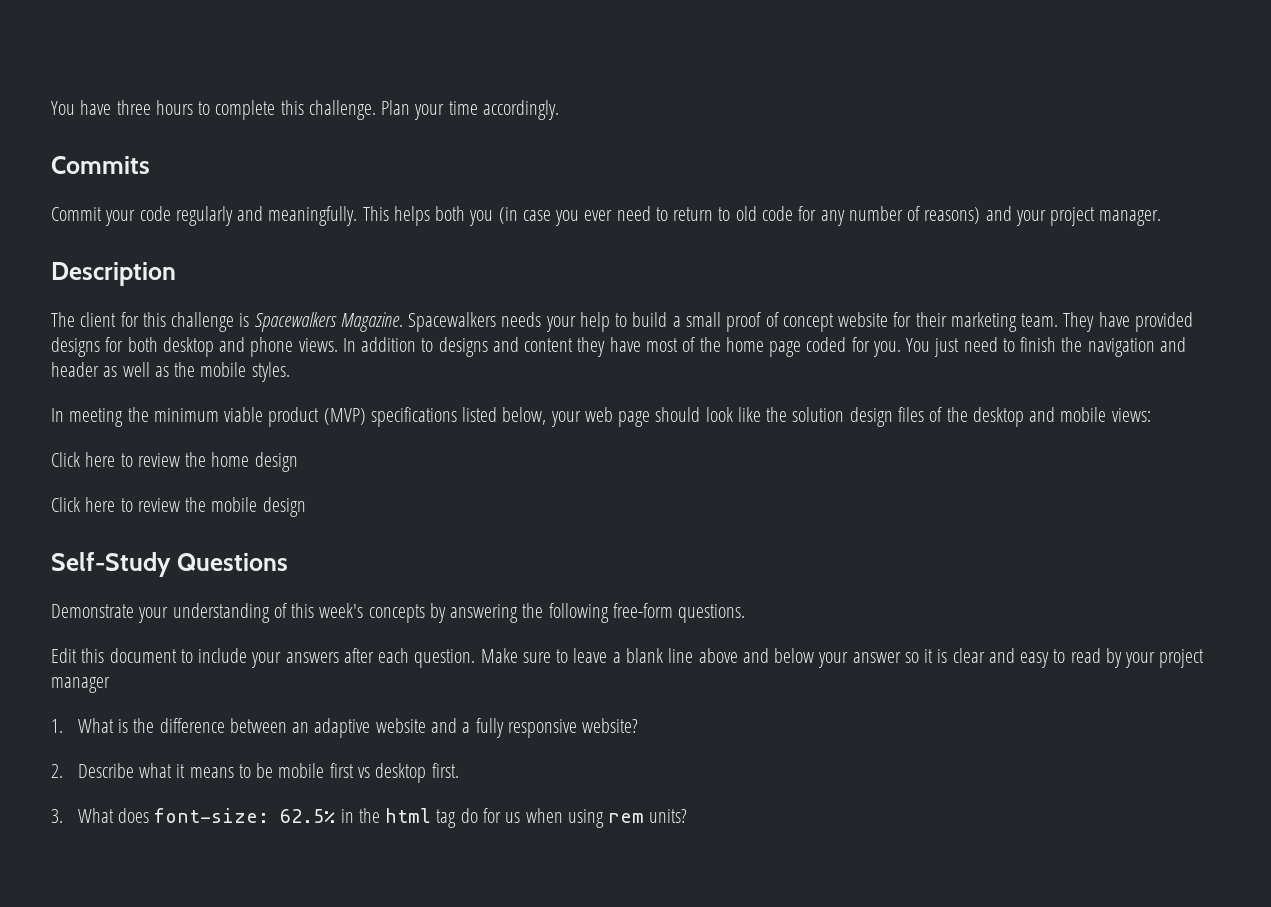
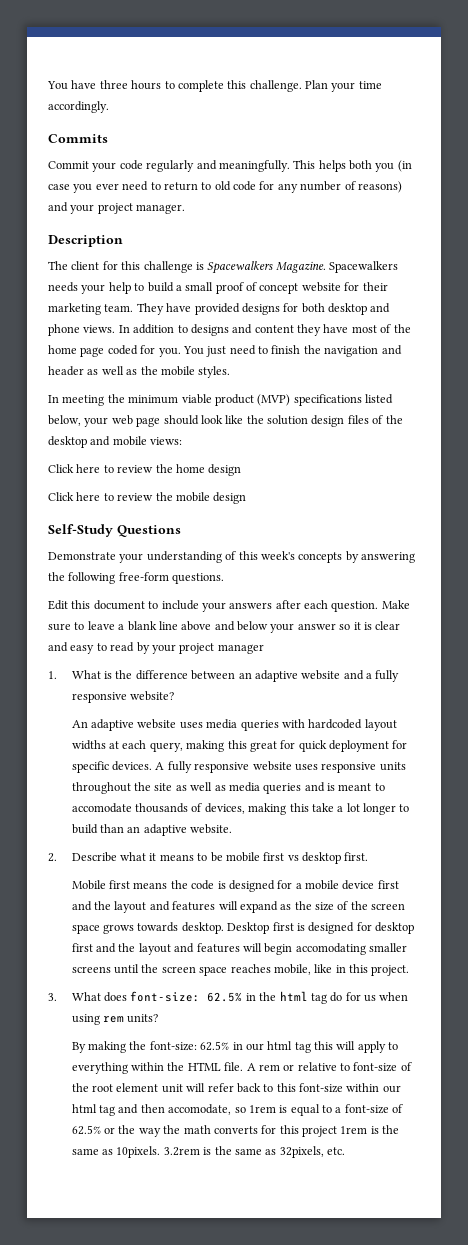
+ An adaptive website uses media queries with hardcoded layout widths at each query, making this great for quick deployment for specific devices. A fully responsive website uses responsive units throughout the site as well as media queries and is meant to accomodate thousands of devices, making this take a lot longer to build than an adaptive website.
+ Mobile first means the code is designed for a mobile device first and the layout and features will expand as the size of the screen space grows towards desktop. Desktop first is designed for desktop first and the layout and features will begin accomodating smaller screens until the screen space reaches mobile, like in this project.
+ By making the font-size: 62.5% in our html tag this will apply to everything within the HTML file. A rem or relative to font-size of the root element unit will refer back to this font-size within our html tag and then accomodate, so 1rem is equal to a font-size of 62.5% or the way the math converts for this project 1rem is the same as 10pixels. 3.2rem is the same as 32pixels, etc.

